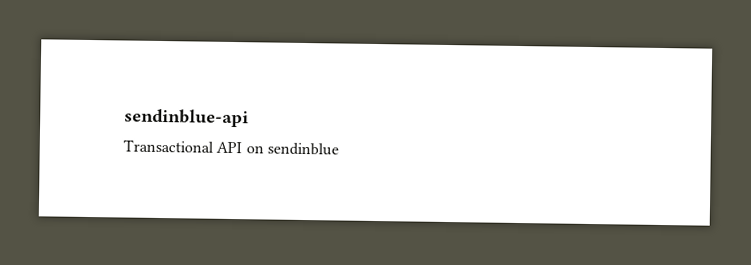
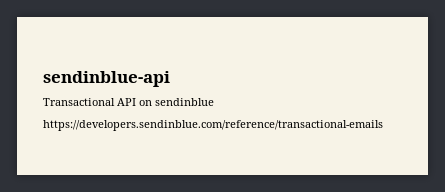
+ https://developers.sendinblue.com/reference/transactional-emails

